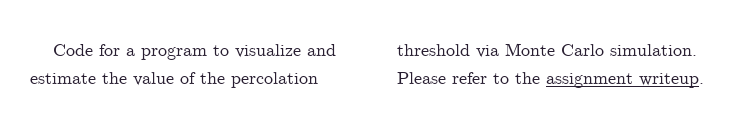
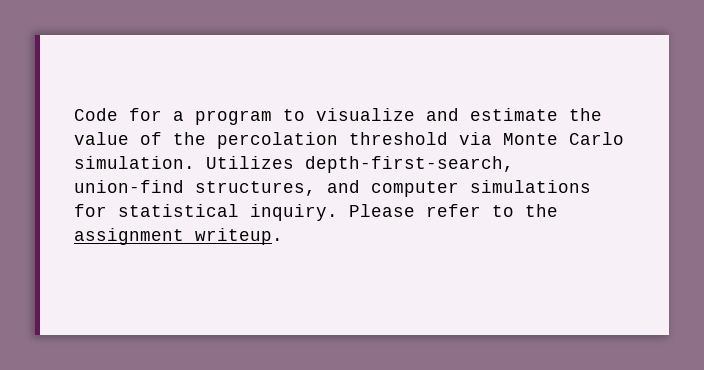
+ Utilizes depth-first-search, union-find structures, and computer simulations for statistical inquiry.

